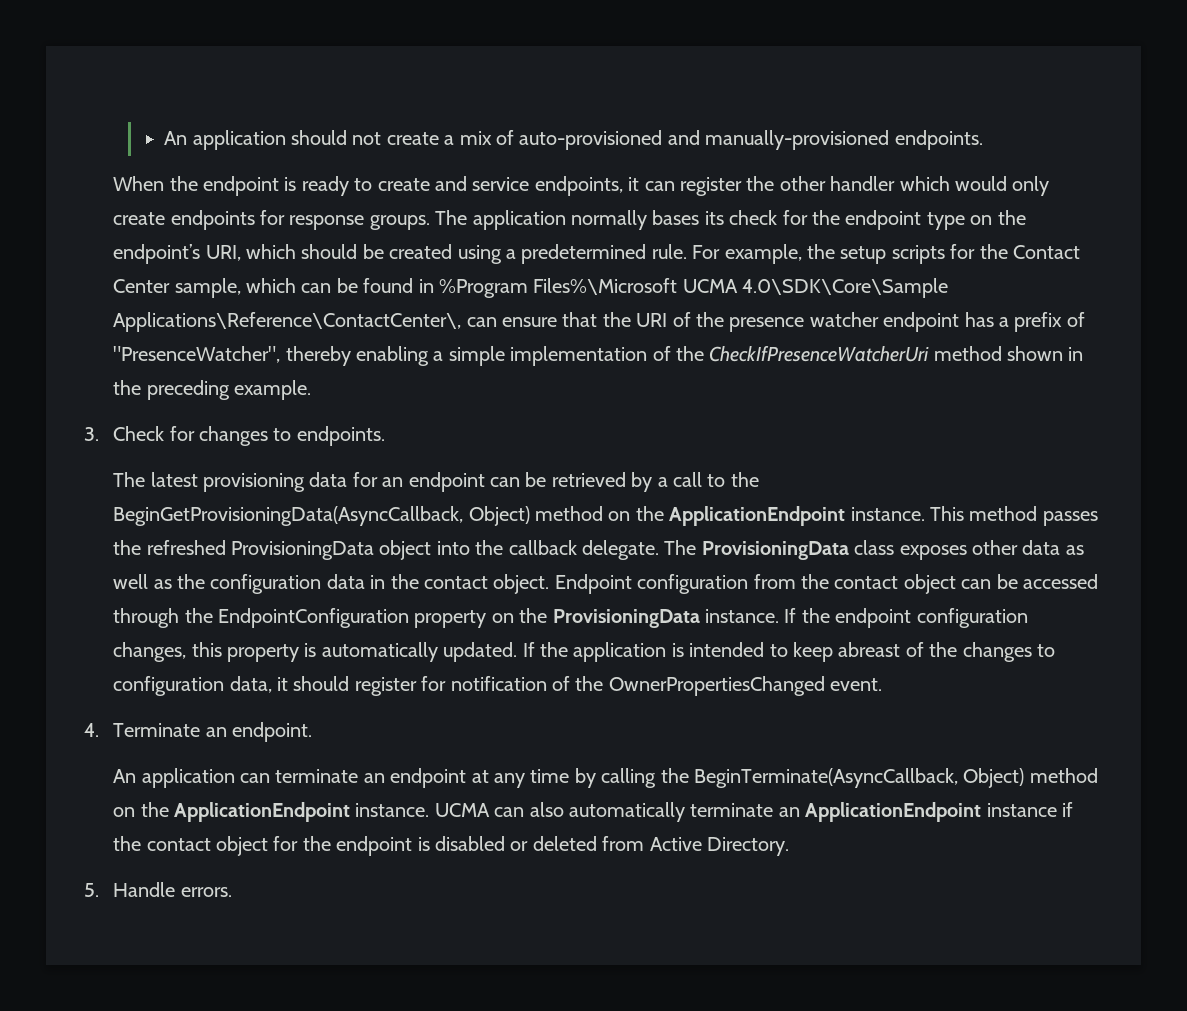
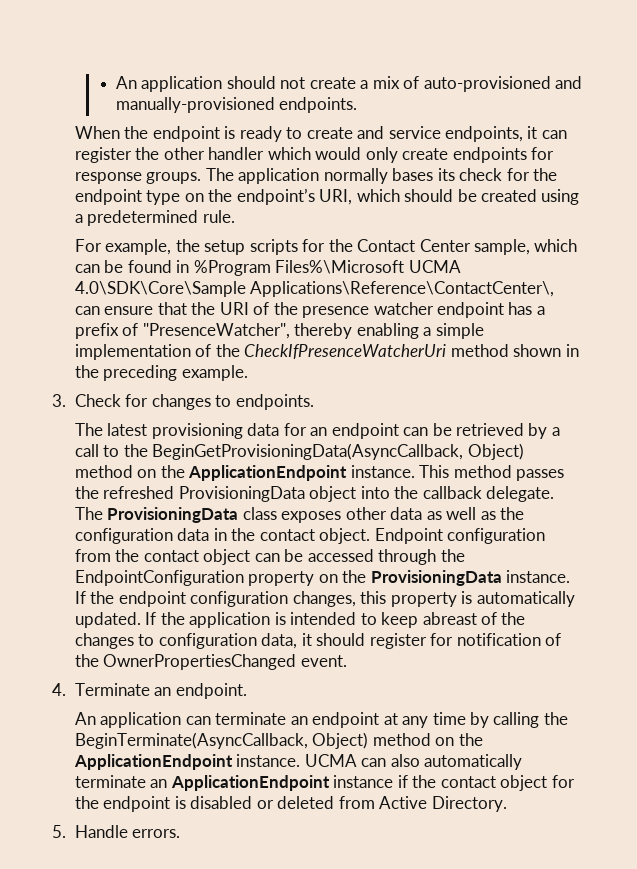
- The application normally bases its check for the endpoint type on the endpoint’s URI, which should be created using a predetermined rule. For example, the setup scripts for the Contact Center sample, which can be found in %Program Files%\Microsoft UCMA 4.0\SDK\Core\Sample Applications\Reference\ContactCenter\, can ensure that the URI of the presence watcher endpoint has a prefix of "PresenceWatcher", thereby enabling a simple implementation of the CheckIfPresenceWatcherUri method shown in the preceding example.
+ The application normally bases its check for the endpoint type on the endpoint’s URI, which should be created using a predetermined rule.
+ For example, the setup scripts for the Contact Center sample, which can be found in %Program Files%\Microsoft UCMA 4.0\SDK\Core\Sample Applications\Reference\ContactCenter\, can ensure that the URI of the presence watcher endpoint has a prefix of "PresenceWatcher", thereby enabling a simple implementation of the CheckIfPresenceWatcherUri method shown in the preceding example.

